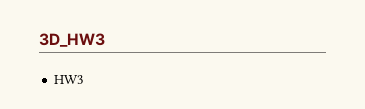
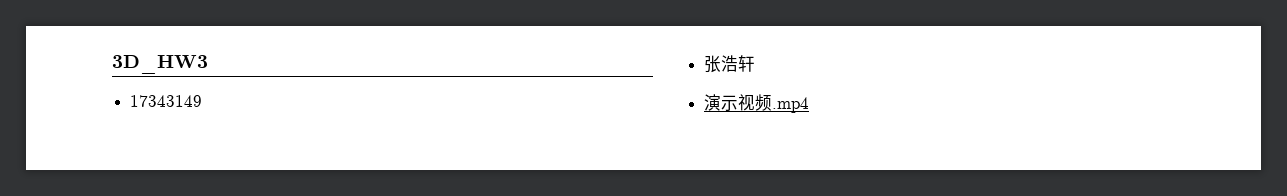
- HW3
+ 17343149
+ 张浩轩
+ 演示视频.mp4

